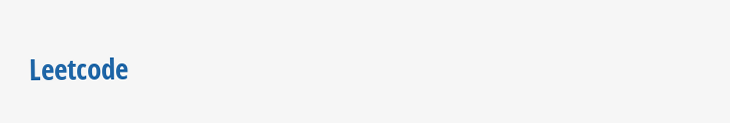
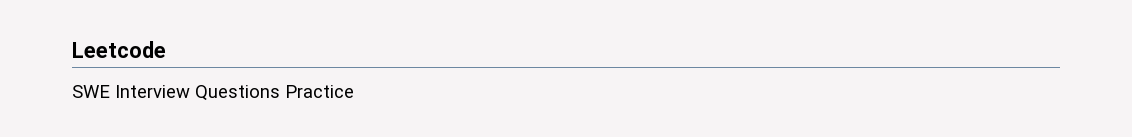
+ SWE Interview Questions Practice

